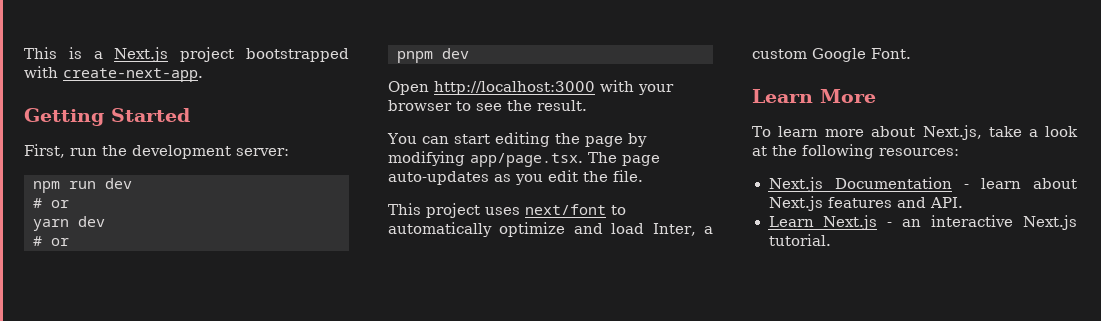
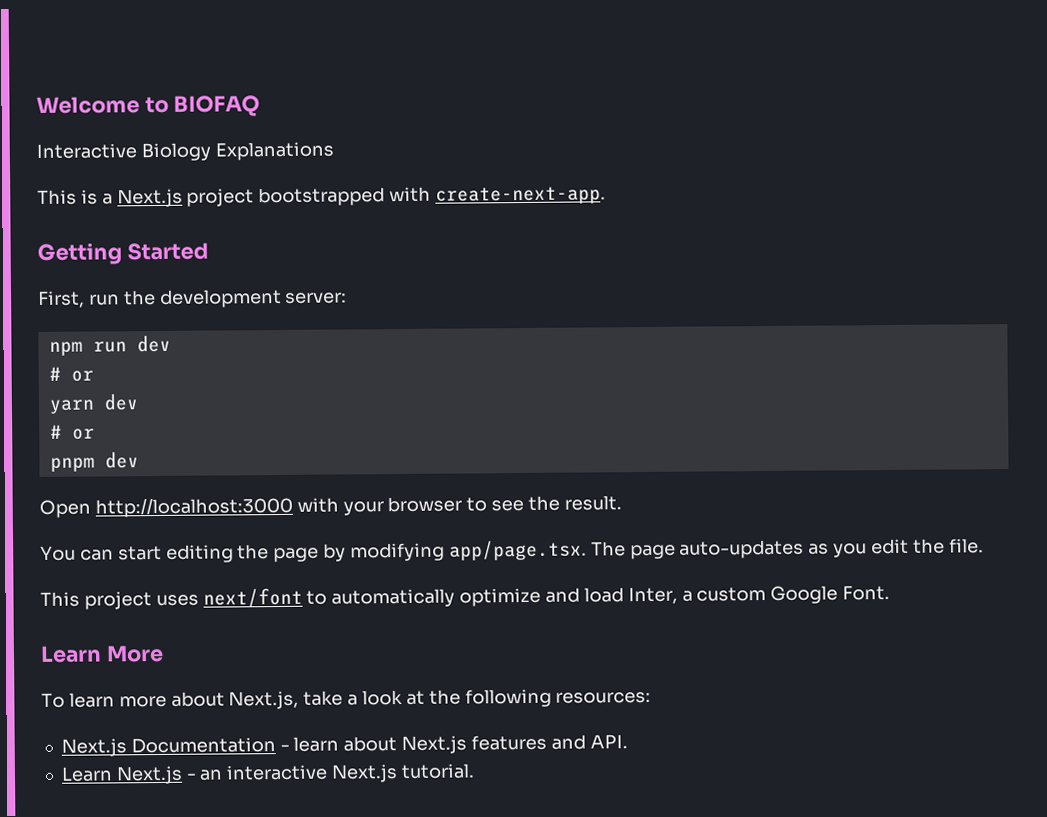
+ Welcome to BIOFAQ
+ Interactive Biology Explanations

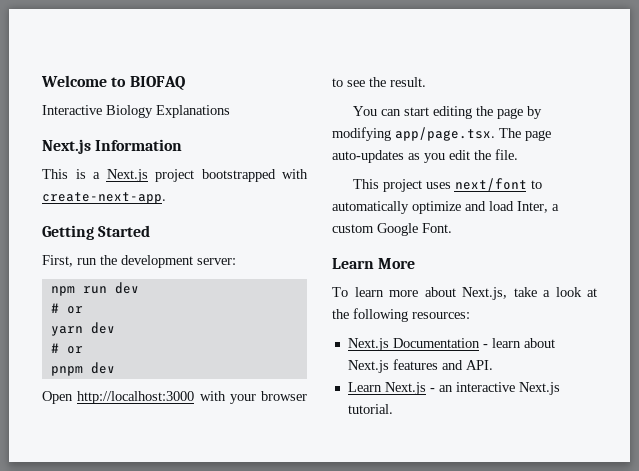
+ Next.js Information

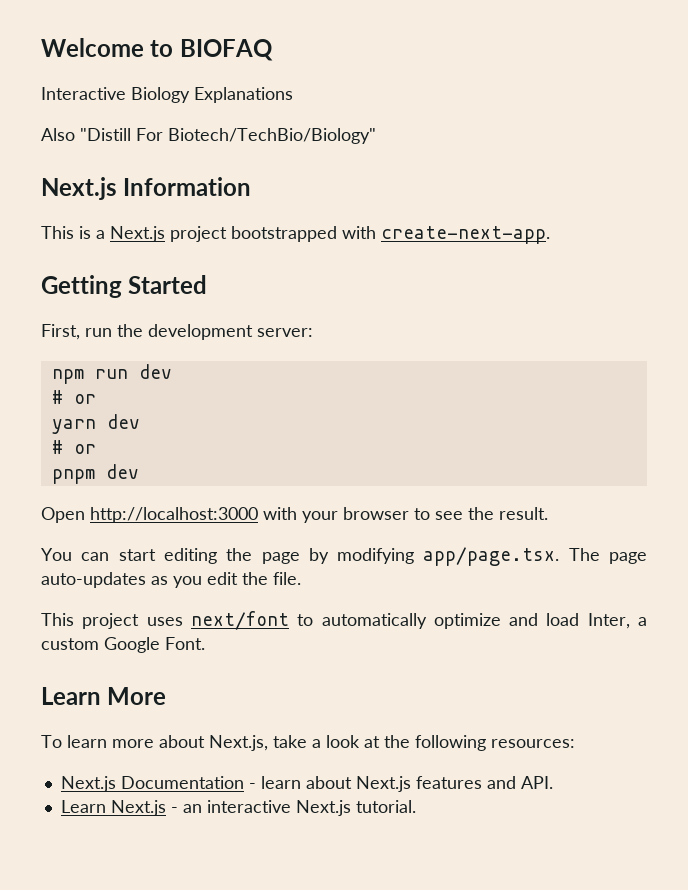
+ Also "Distill For Biotech/TechBio/Biology"

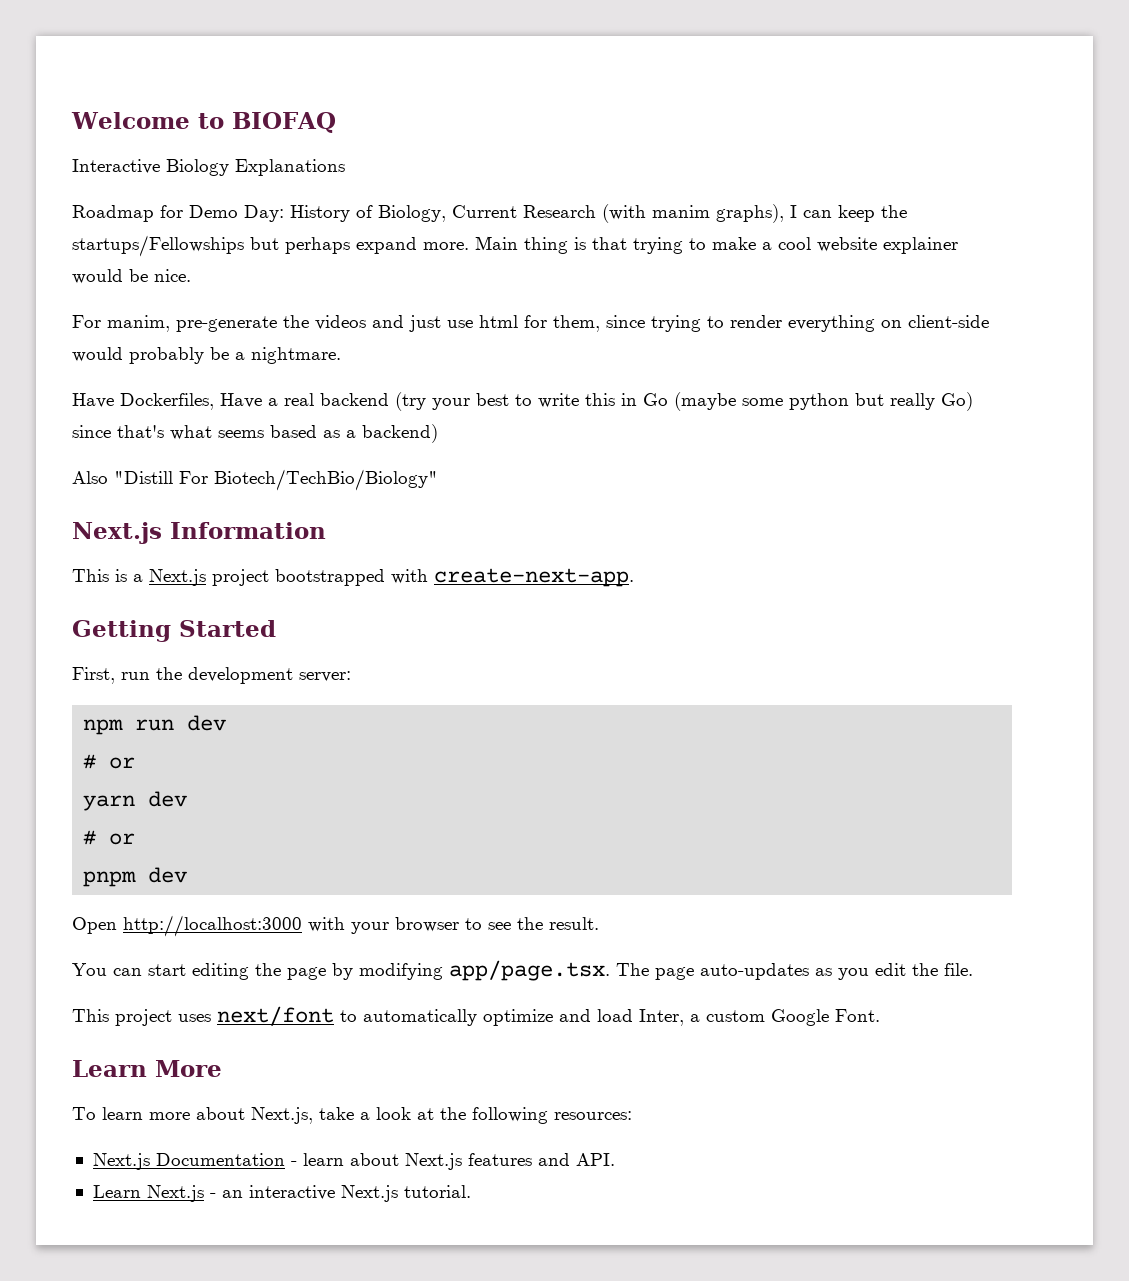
+ Roadmap for Demo Day: History of Biology, Current Research (with manim graphs), I can keep the startups/Fellowships but perhaps expand more. Main thing is that trying to make a cool website explainer would be nice.
+ For manim, pre-generate the videos and just use html for them, since trying to render everything on client-side would probably be a nightmare.
+ Have Dockerfiles, Have a real backend (try your best to write this in Go (maybe some python but really Go) since that's what seems based as a backend)

